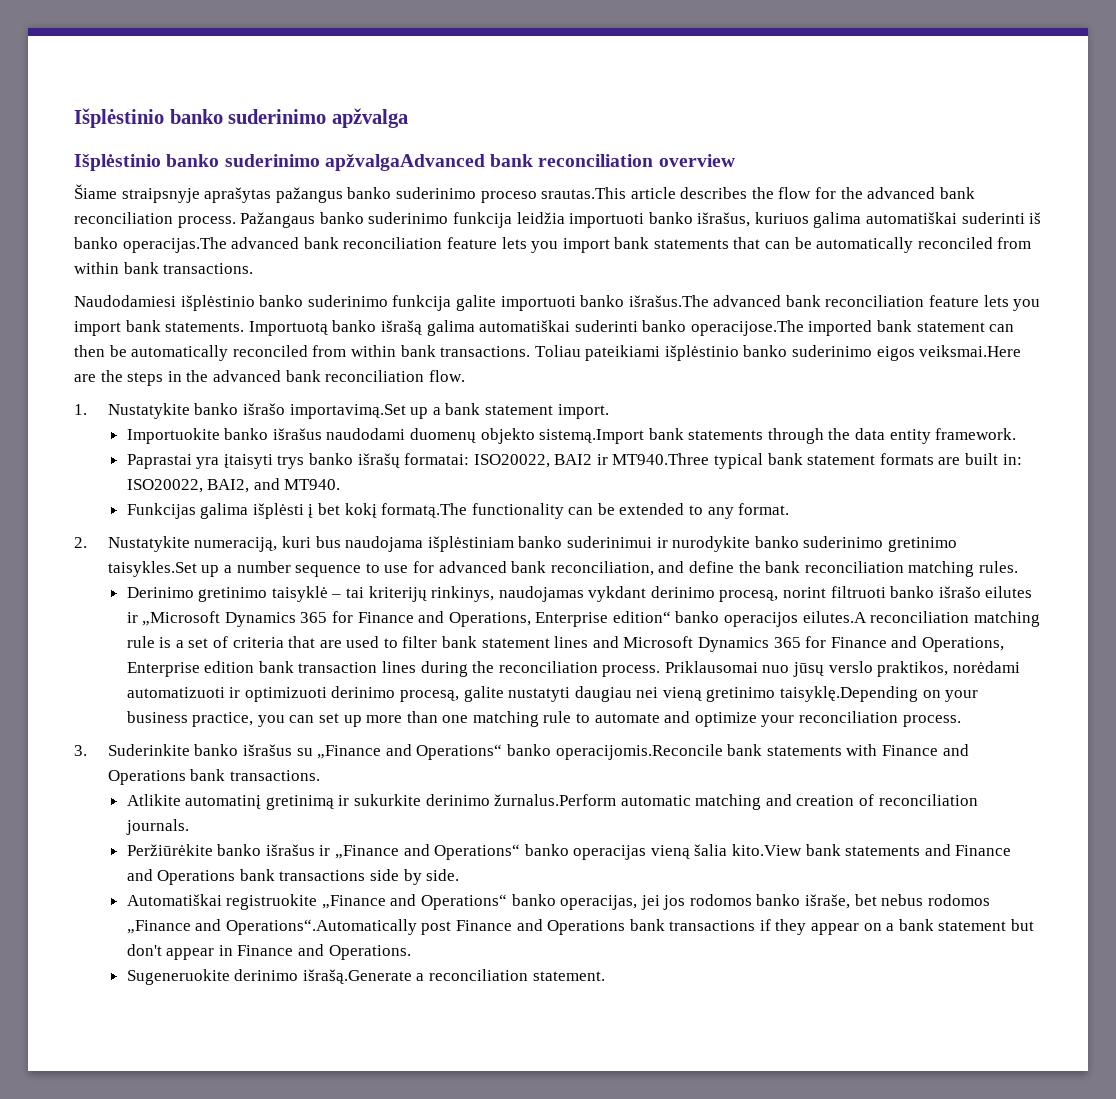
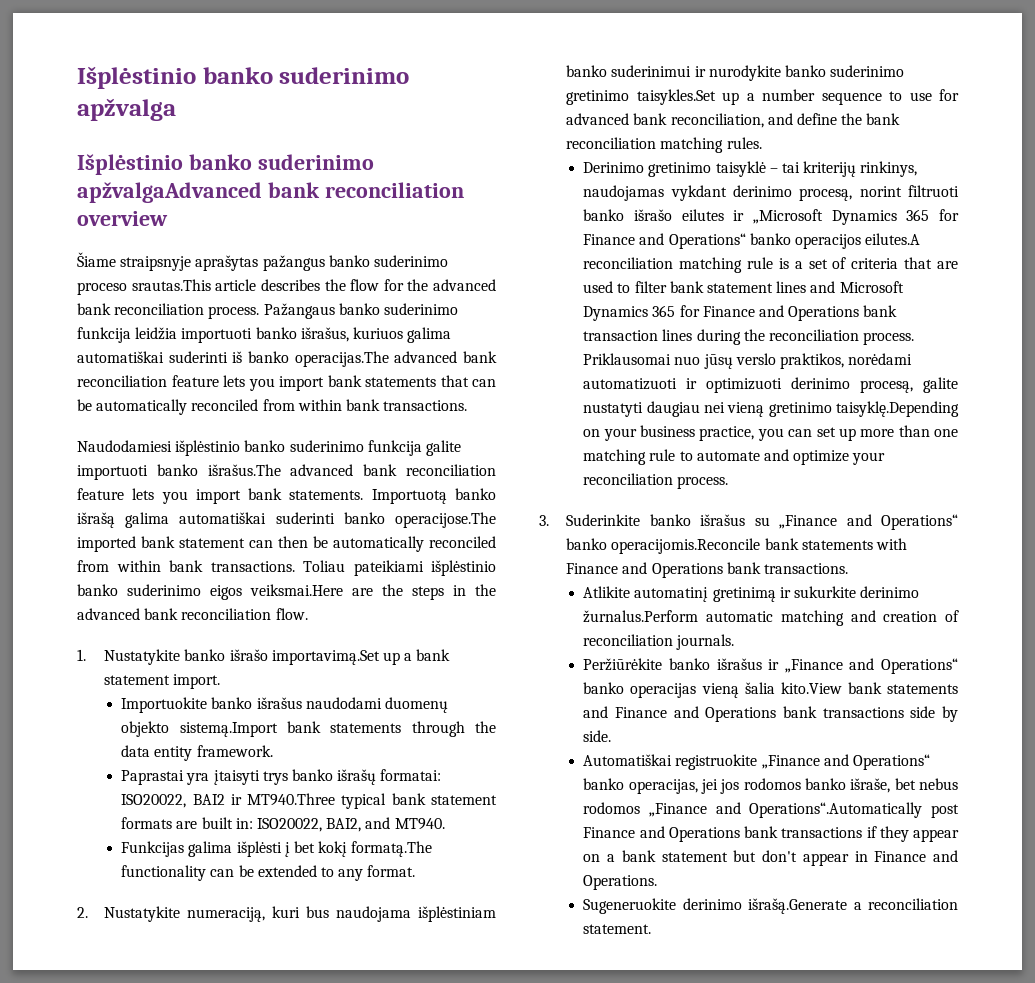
- Derinimo gretinimo taisyklė – tai kriterijų rinkinys, naudojamas vykdant derinimo procesą, norint filtruoti banko išrašo eilutes ir „Microsoft Dynamics 365 for Finance and Operations, Enterprise edition“ banko operacijos eilutes.A reconciliation matching rule is a set of criteria that are used to filter bank statement lines and Microsoft Dynamics 365 for Finance and Operations, Enterprise edition bank transaction lines during the reconciliation process.
+ Derinimo gretinimo taisyklė – tai kriterijų rinkinys, naudojamas vykdant derinimo procesą, norint filtruoti banko išrašo eilutes ir „Microsoft Dynamics 365 for Finance and Operations“ banko operacijos eilutes.A reconciliation matching rule is a set of criteria that are used to filter bank statement lines and Microsoft Dynamics 365 for Finance and Operations bank transaction lines during the reconciliation process.

